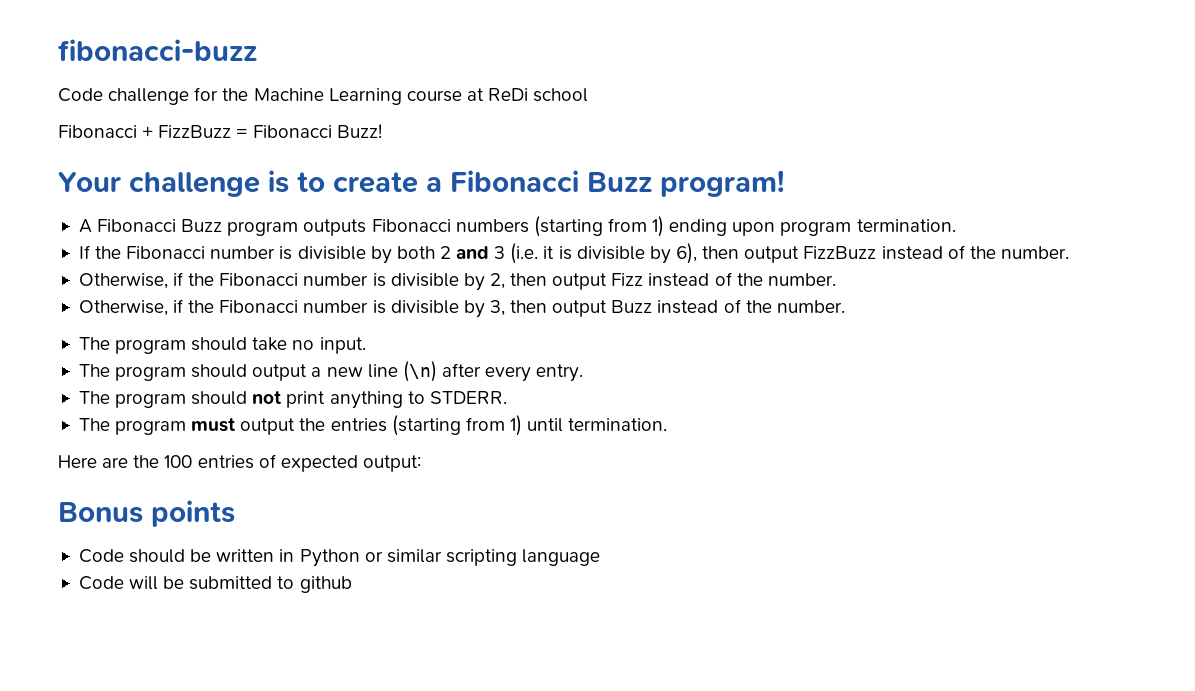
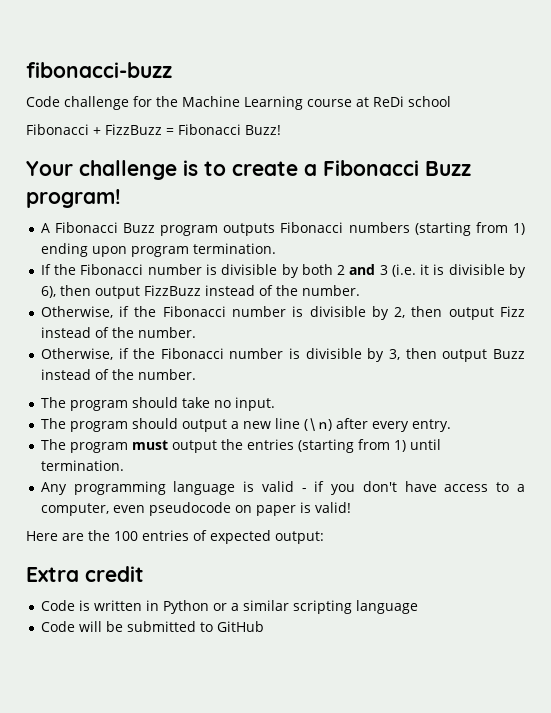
- The program should not print anything to STDERR.
+ Any programming language is valid - if you don't have access to a computer, even pseudocode on paper is valid!
- Bonus points
- Code should be written in Python or similar scripting language
+ Extra credit
+ Code is written in Python or a similar scripting language
- Code will be submitted to github
+ Code will be submitted to GitHub

